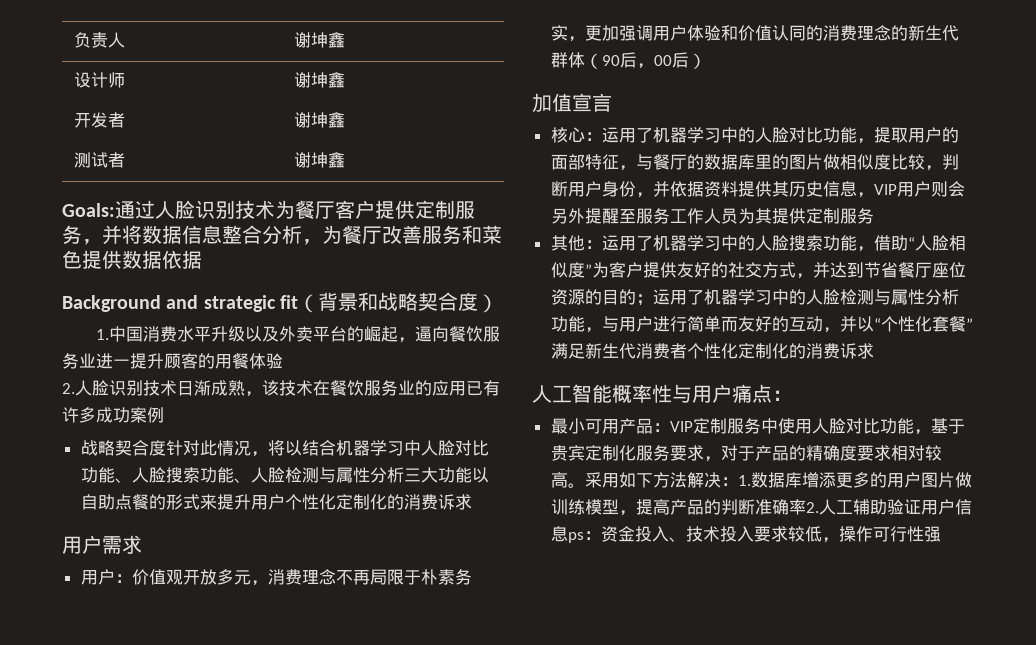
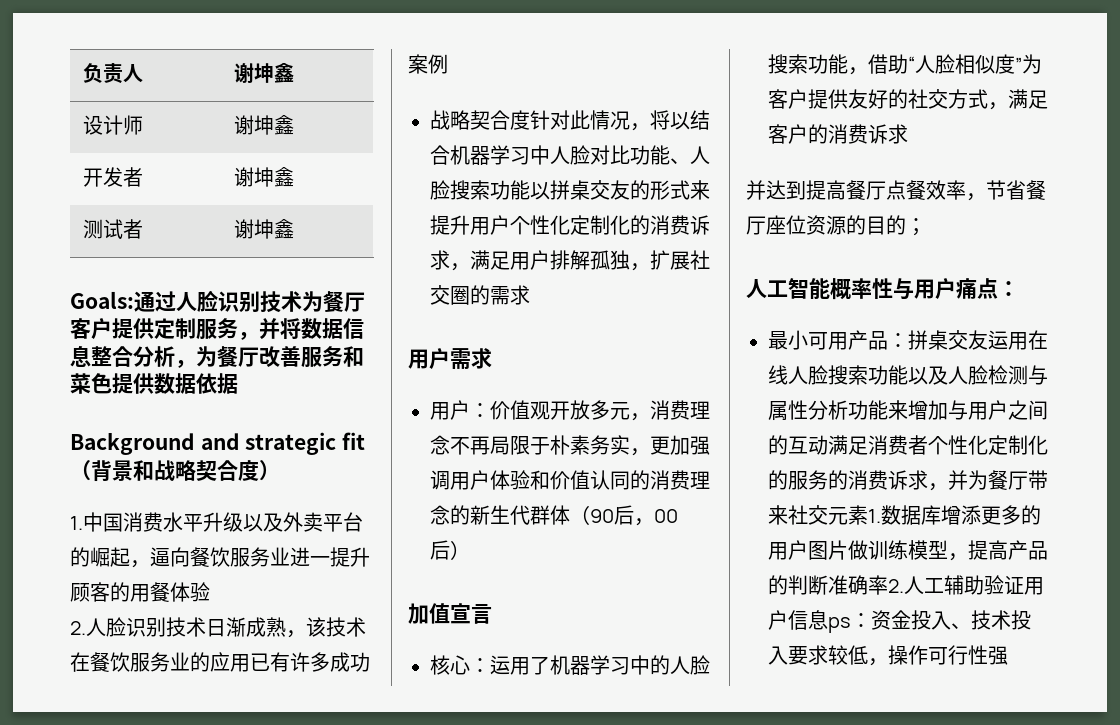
- 战略契合度针对此情况，将以结合机器学习中人脸对比功能、人脸搜索功能、人脸检测与属性分析三大功能以自助点餐的形式来提升用户个性化定制化的消费诉求
+ 战略契合度针对此情况，将以结合机器学习中人脸对比功能、人脸搜索功能以拼桌交友的形式来提升用户个性化定制化的消费诉求，满足用户排解孤独，扩展社交圈的需求
- 核心：运用了机器学习中的人脸对比功能，提取用户的面部特征，与餐厅的数据库里的图片做相似度比较，判断用户身份，并依据资料提供其历史信息，VIP用户则会另外提醒至服务工作人员为其提供定制服务
- 其他：运用了机器学习中的人脸搜索功能，借助“人脸相似度”为客户提供友好的社交方式，并达到节省餐厅座位资源的目的；运用了机器学习中的人脸检测与属性分析功能，与用户进行简单而友好的互动，并以“个性化套餐”满足新生代消费者个性化定制化的消费诉求
+ 核心：运用了机器学习中的人脸搜索功能，借助“人脸相似度”为客户提供友好的社交方式，满足客户的消费诉求
+ 并达到提高餐厅点餐效率，节省餐厅座位资源的目的；
- 最小可用产品：VIP定制服务中使用人脸对比功能，基于贵宾定制化服务要求，对于产品的精确度要求相对较高。采用如下方法解决：1.数据库增添更多的用户图片做训练模型，提高产品的判断准确率2.人工辅助验证用户信息ps：资金投入、技术投入要求较低，操作可行性强
+ 最小可用产品：拼桌交友运用在线人脸搜索功能以及人脸检测与属性分析功能来增加与用户之间的互动满足消费者个性化定制化的服务的消费诉求，并为餐厅带来社交元素1.数据库增添更多的用户图片做训练模型，提高产品的判断准确率2.人工辅助验证用户信息ps：资金投入、技术投入要求较低，操作可行性强

